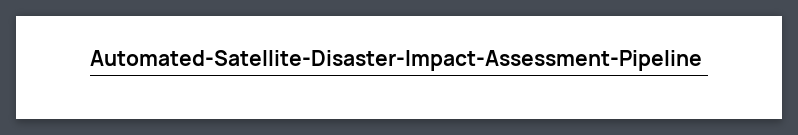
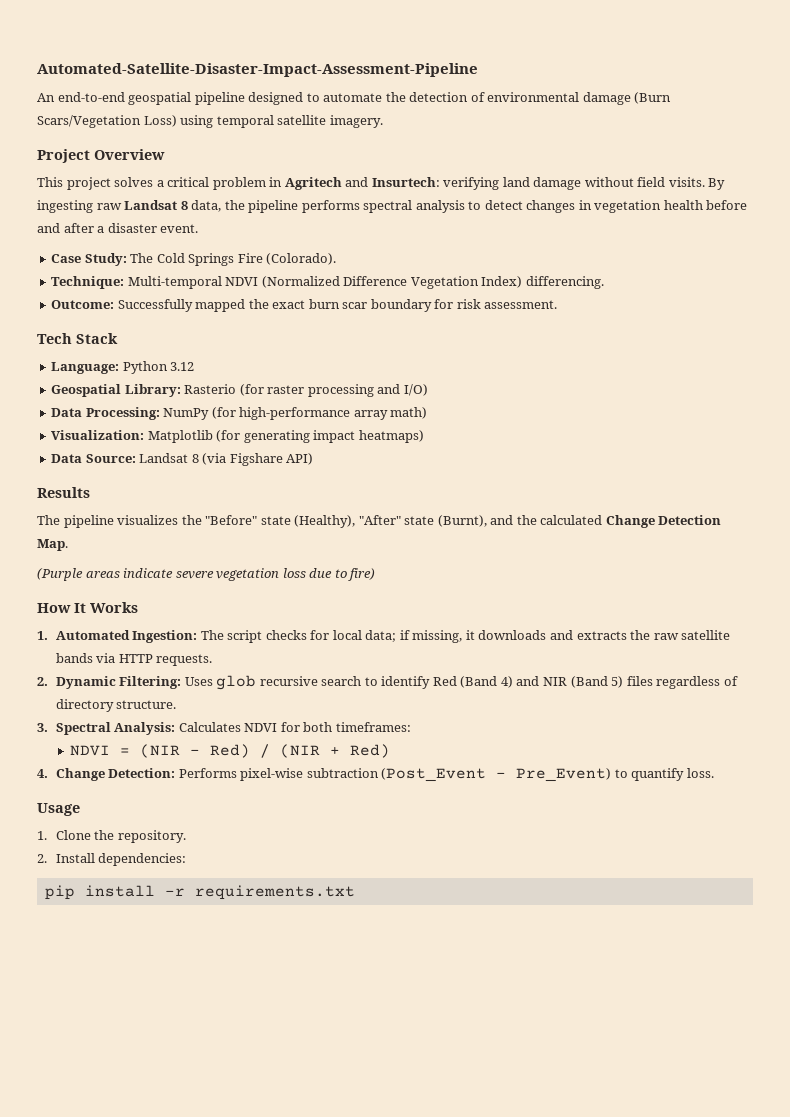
+ An end-to-end geospatial pipeline designed to automate the detection of environmental damage (Burn Scars/Vegetation Loss) using temporal satellite imagery.
+ Project Overview
+ This project solves a critical problem in Agritech and Insurtech: verifying land damage without field visits. By ingesting raw Landsat 8 data, the pipeline performs spectral analysis to detect changes in vegetation health before and after a disaster event.
+ Case Study: The Cold Springs Fire (Colorado).
+ Technique: Multi-temporal NDVI (Normalized Difference Vegetation Index) differencing.
+ Outcome: Successfully mapped the exact burn scar boundary for risk assessment.
+ Tech Stack
+ Language: Python 3.12
+ Geospatial Library: Rasterio (for raster processing and I/O)
+ Data Processing: NumPy (for high-performance array math)
+ Visualization: Matplotlib (for generating impact heatmaps)
+ Data Source: Landsat 8 (via Figshare API)
+ Results
+ The pipeline visualizes the "Before" state (Healthy), "After" state (Burnt), and the calculated Change Detection Map.
+ (Purple areas indicate severe vegetation loss due to fire)
+ How It Works
+ 1. Automated Ingestion: The script checks for local data; if missing, it downloads and extracts the raw satellite bands via HTTP requests.
+ 2. Dynamic Filtering: Uses glob recursive search to identify Red (Band 4) and NIR (Band 5) files regardless of directory structure.
+ 3. Spectral Analysis: Calculates NDVI for both timeframes:
+ NDVI = (NIR - Red) / (NIR + Red)
+ 4. Change Detection: Performs pixel-wise subtraction (Post_Event - Pre_Event) to quantify loss.
+ Usage
+ 1. Clone the repository.
+ 2. Install dependencies:
+ pip install -r requirements.txt

